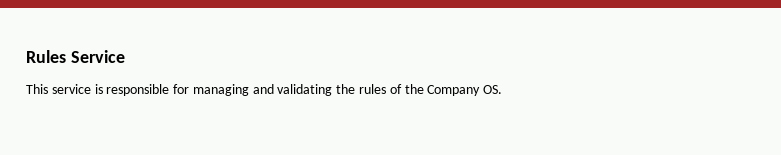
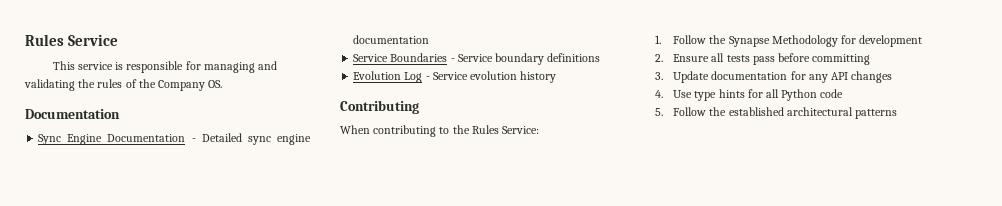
  This service is responsible for managing and validating the rules of the Company OS.
+ Documentation
+ Sync Engine Documentation - Detailed sync engine documentation
+ Service Boundaries - Service boundary definitions
+ Evolution Log - Service evolution history
+ Contributing
+ When contributing to the Rules Service:
+ 1. Follow the Synapse Methodology for development
+ 2. Ensure all tests pass before committing
+ 3. Update documentation for any API changes
+ 4. Use type hints for all Python code
+ 5. Follow the established architectural patterns

